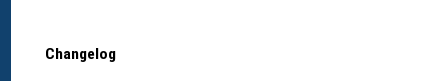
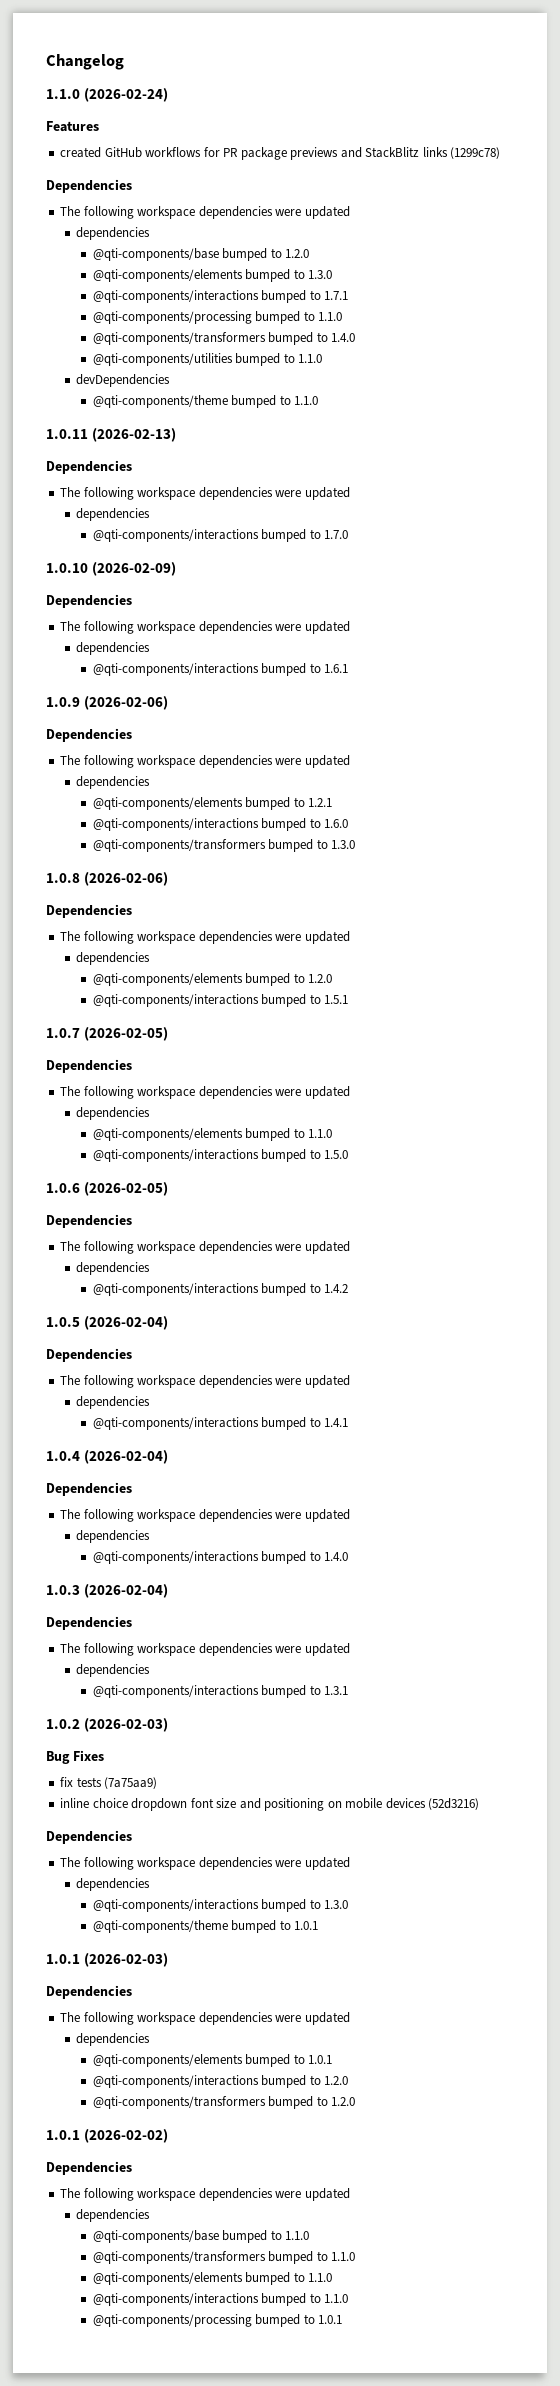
+ 1.1.0 (2026-02-24)
+ Features
+ created GitHub workflows for PR package previews and StackBlitz links (1299c78)
+ Dependencies
+ The following workspace dependencies were updated
+ dependencies
+ @qti-components/base bumped to 1.2.0
+ @qti-components/elements bumped to 1.3.0
+ @qti-components/interactions bumped to 1.7.1
+ @qti-components/processing bumped to 1.1.0
+ @qti-components/transformers bumped to 1.4.0
+ @qti-components/utilities bumped to 1.1.0
+ devDependencies
+ @qti-components/theme bumped to 1.1.0
+ 1.0.11 (2026-02-13)
+ Dependencies
+ The following workspace dependencies were updated
+ dependencies
+ @qti-components/interactions bumped to 1.7.0
+ 1.0.10 (2026-02-09)
+ Dependencies
+ The following workspace dependencies were updated
+ dependencies
+ @qti-components/interactions bumped to 1.6.1
+ 1.0.9 (2026-02-06)
+ Dependencies
+ The following workspace dependencies were updated
+ dependencies
+ @qti-components/elements bumped to 1.2.1
+ @qti-components/interactions bumped to 1.6.0
+ @qti-components/transformers bumped to 1.3.0
+ 1.0.8 (2026-02-06)
+ Dependencies
+ The following workspace dependencies were updated
+ dependencies
+ @qti-components/elements bumped to 1.2.0
+ @qti-components/interactions bumped to 1.5.1
+ 1.0.7 (2026-02-05)
+ Dependencies
+ The following workspace dependencies were updated
+ dependencies
+ @qti-components/elements bumped to 1.1.0
+ @qti-components/interactions bumped to 1.5.0
+ 1.0.6 (2026-02-05)
+ Dependencies
+ The following workspace dependencies were updated
+ dependencies
+ @qti-components/interactions bumped to 1.4.2
+ 1.0.5 (2026-02-04)
+ Dependencies
+ The following workspace dependencies were updated
+ dependencies
+ @qti-components/interactions bumped to 1.4.1
+ 1.0.4 (2026-02-04)
+ Dependencies
+ The following workspace dependencies were updated
+ dependencies
+ @qti-components/interactions bumped to 1.4.0
+ 1.0.3 (2026-02-04)
+ Dependencies
+ The following workspace dependencies were updated
+ dependencies
+ @qti-components/interactions bumped to 1.3.1
+ 1.0.2 (2026-02-03)
+ Bug Fixes
+ fix tests (7a75aa9)
+ inline choice dropdown font size and positioning on mobile devices (52d3216)
+ Dependencies
+ The following workspace dependencies were updated
+ dependencies
+ @qti-components/interactions bumped to 1.3.0
+ @qti-components/theme bumped to 1.0.1
+ 1.0.1 (2026-02-03)
+ Dependencies
+ The following workspace dependencies were updated
+ dependencies
+ @qti-components/elements bumped to 1.0.1
+ @qti-components/interactions bumped to 1.2.0
+ @qti-components/transformers bumped to 1.2.0
+ 1.0.1 (2026-02-02)
+ Dependencies
+ The following workspace dependencies were updated
+ dependencies
+ @qti-components/base bumped to 1.1.0
+ @qti-components/transformers bumped to 1.1.0
+ @qti-components/elements bumped to 1.1.0
+ @qti-components/interactions bumped to 1.1.0
+ @qti-components/processing bumped to 1.0.1

